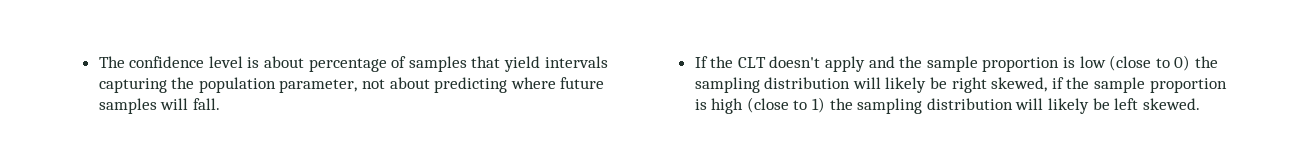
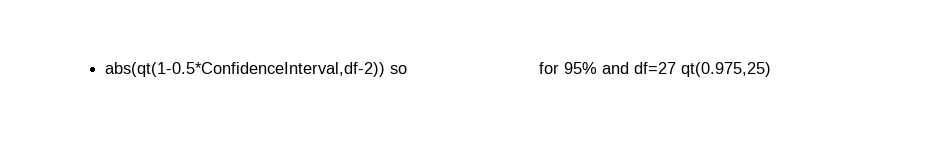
- The confidence level is about percentage of samples that yield intervals capturing the population parameter, not about predicting where future samples will fall.
- If the CLT doesn't apply and the sample proportion is low (close to 0) the sampling distribution will likely be right skewed, if the sample proportion is high (close to 1) the sampling distribution will likely be left skewed.
+ abs(qt(1-0.5*ConfidenceInterval,df-2)) so for 95% and df=27 qt(0.975,25)

